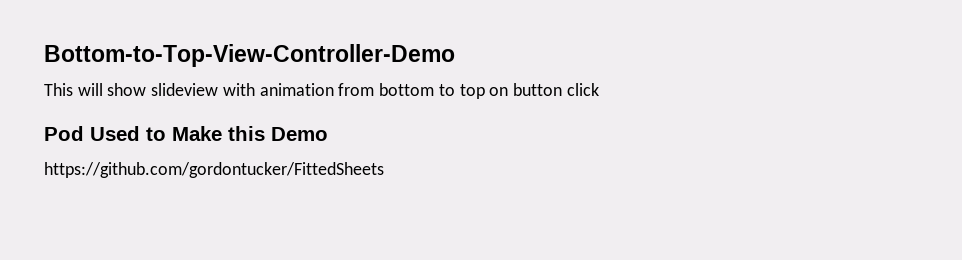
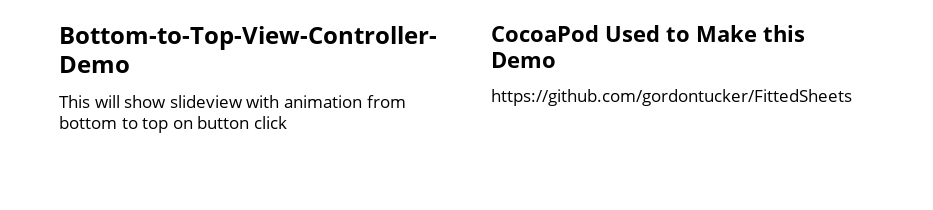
- Pod Used to Make this Demo
+ CocoaPod Used to Make this Demo

